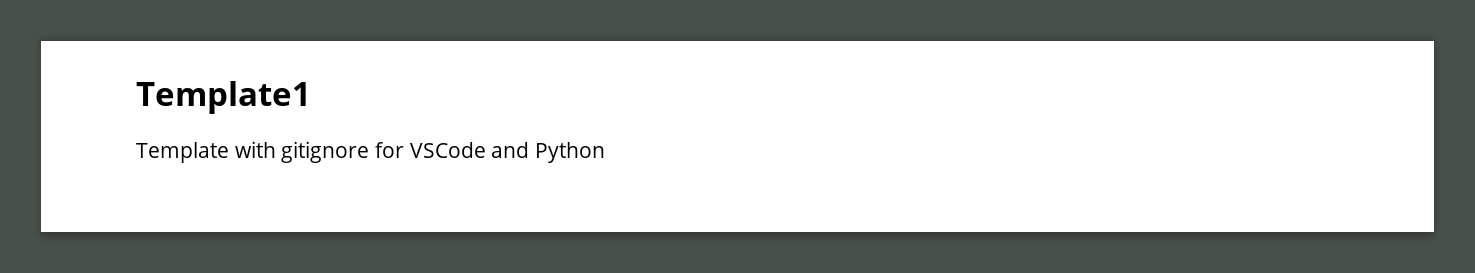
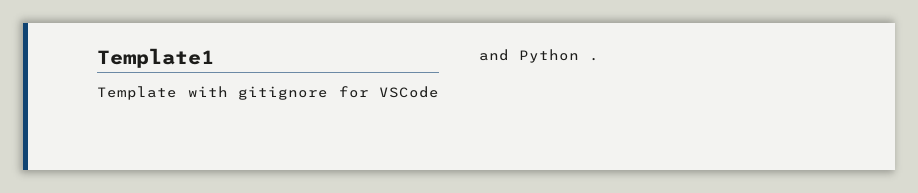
- Template with gitignore for VSCode and Python
+ Template with gitignore for VSCode and Python .

